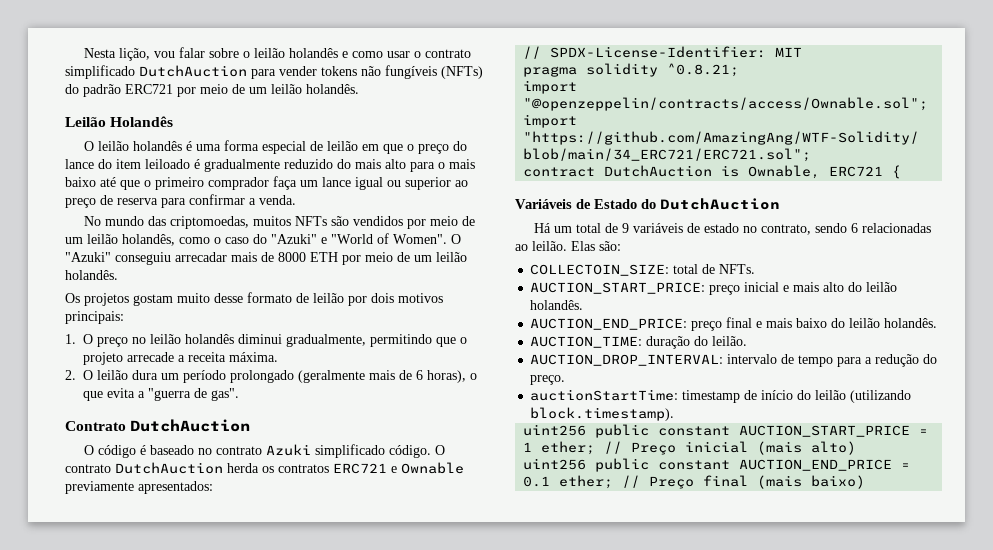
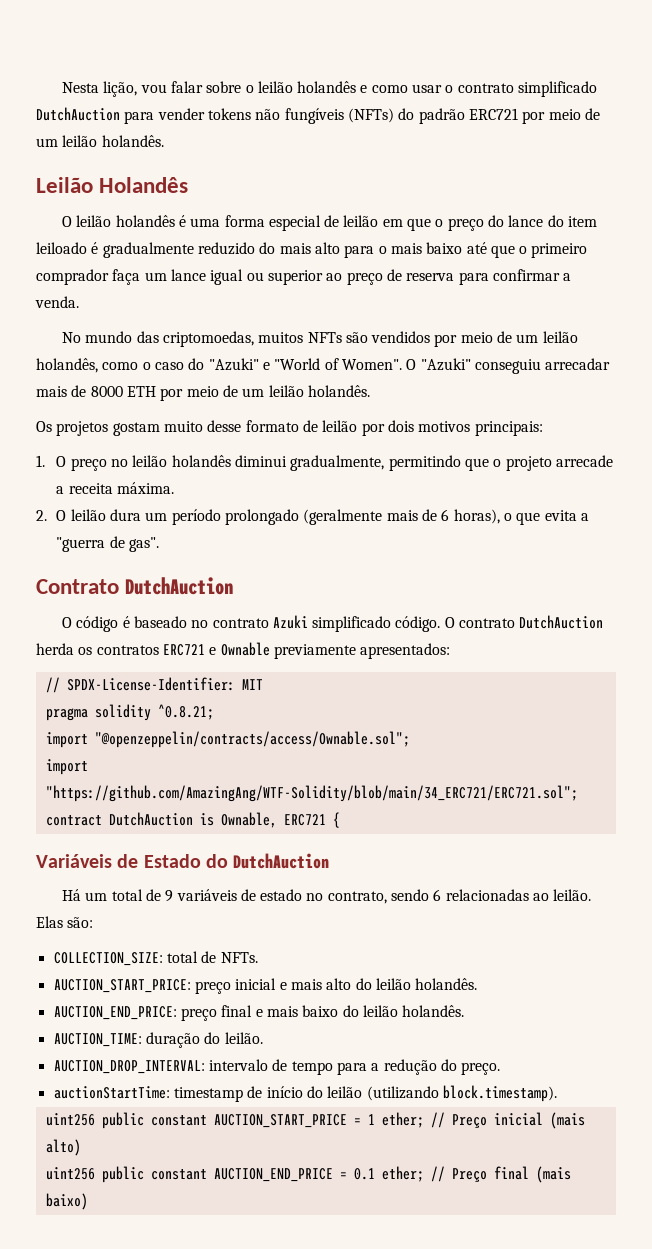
- COLLECTOIN_SIZE: total de NFTs.
+ COLLECTION_SIZE: total de NFTs.

